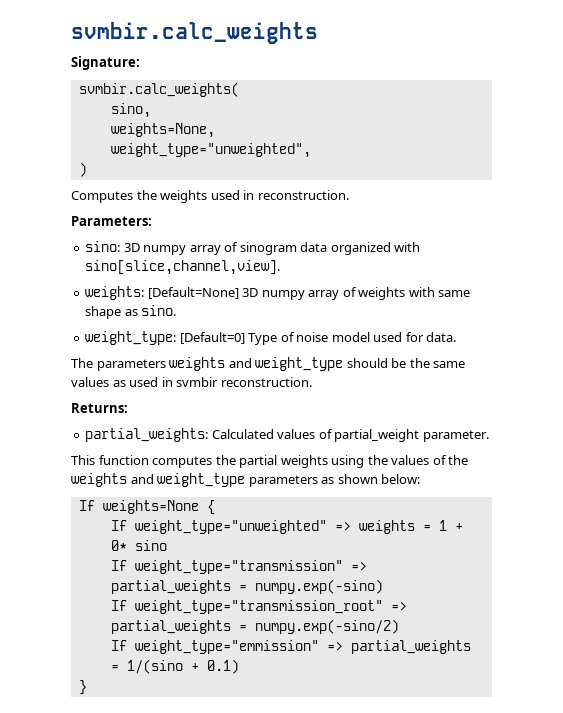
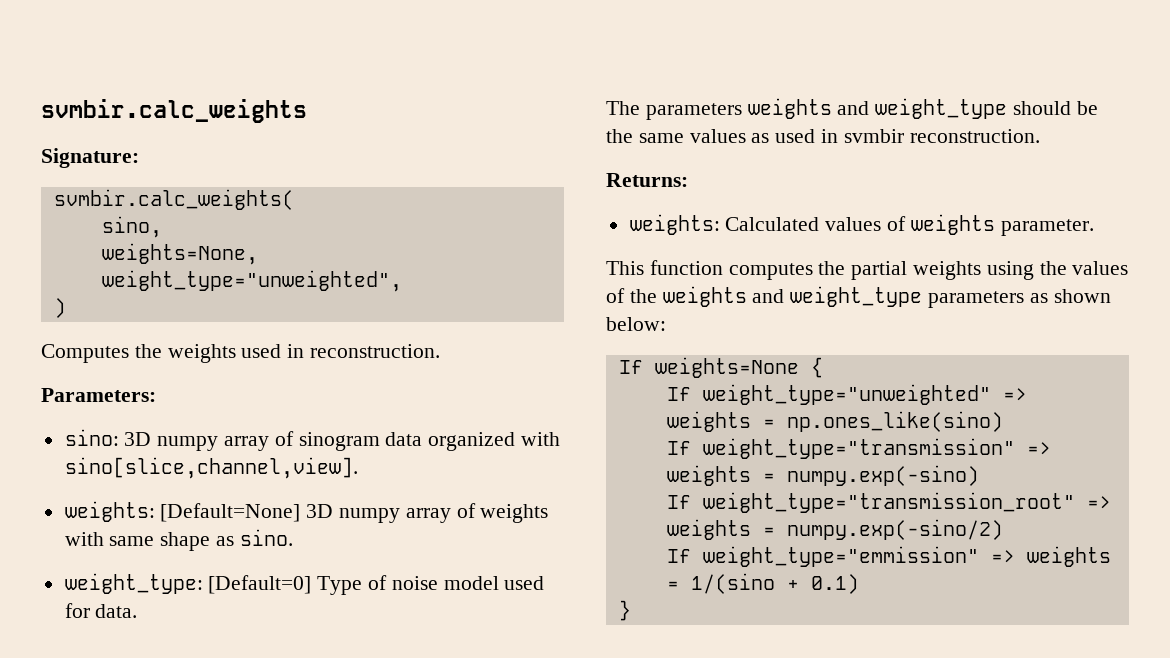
- partial_weights: Calculated values of partial_weight parameter.
+ weights: Calculated values of weights parameter.
- If weight_type="unweighted" => weights = 1 + 0* sino
+ If weight_type="unweighted" => weights = np.ones_like(sino)
- If weight_type="transmission" => partial_weights = numpy.exp(-sino)
+ If weight_type="transmission" => weights = numpy.exp(-sino)
- If weight_type="transmission_root" => partial_weights = numpy.exp(-sino/2)
+ If weight_type="transmission_root" => weights = numpy.exp(-sino/2)
- If weight_type="emmission" => partial_weights = 1/(sino + 0.1)
+ If weight_type="emmission" => weights = 1/(sino + 0.1)

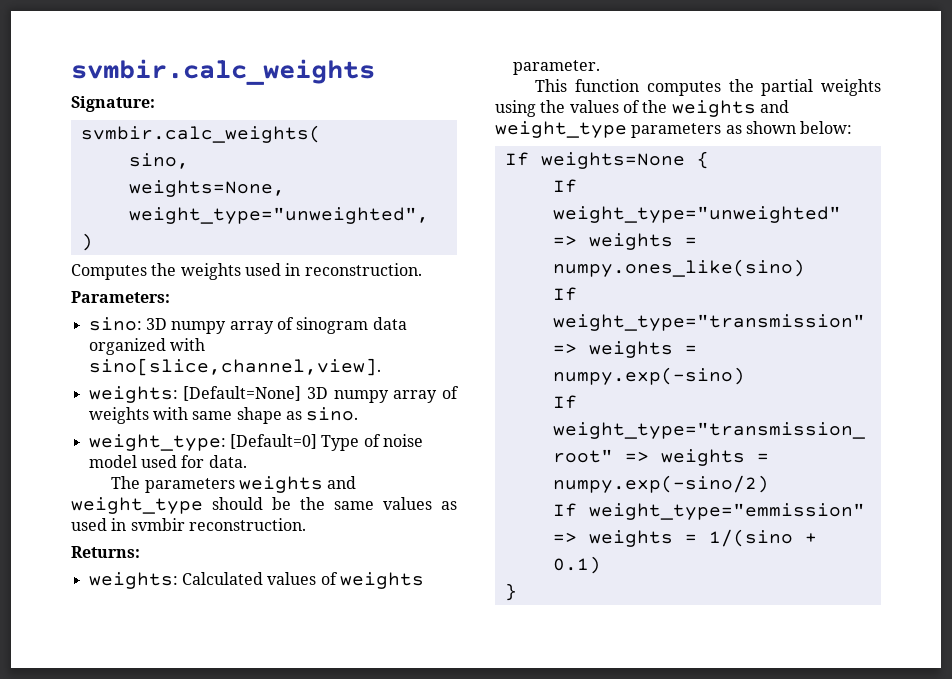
- If weight_type="unweighted" => weights = np.ones_like(sino)
+ If weight_type="unweighted" => weights = numpy.ones_like(sino)

